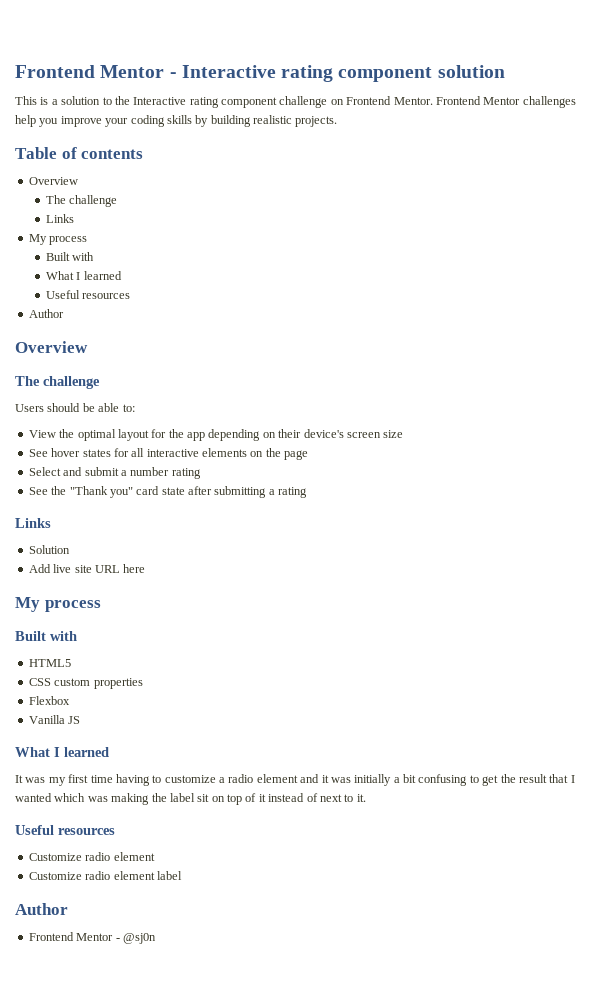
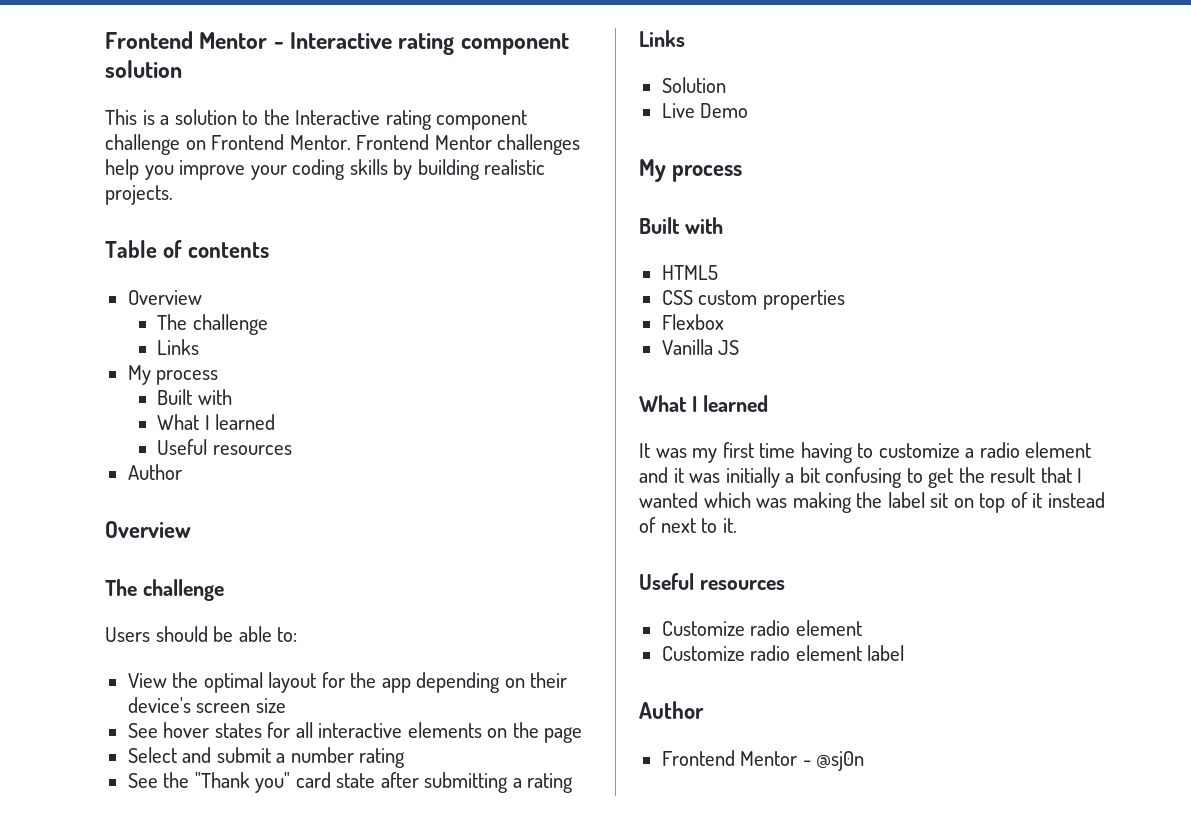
- Add live site URL here
+ Live Demo

